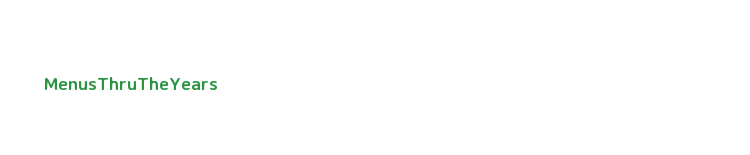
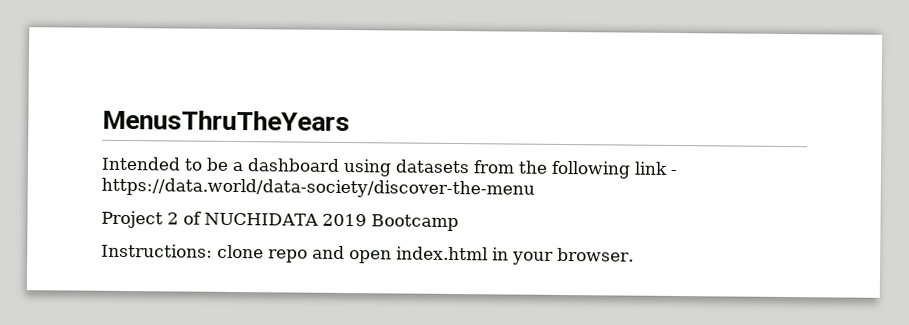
+ Intended to be a dashboard using datasets from the following link - https://data.world/data-society/discover-the-menu
+ Project 2 of NUCHIDATA 2019 Bootcamp
+ Instructions: clone repo and open index.html in your browser.

